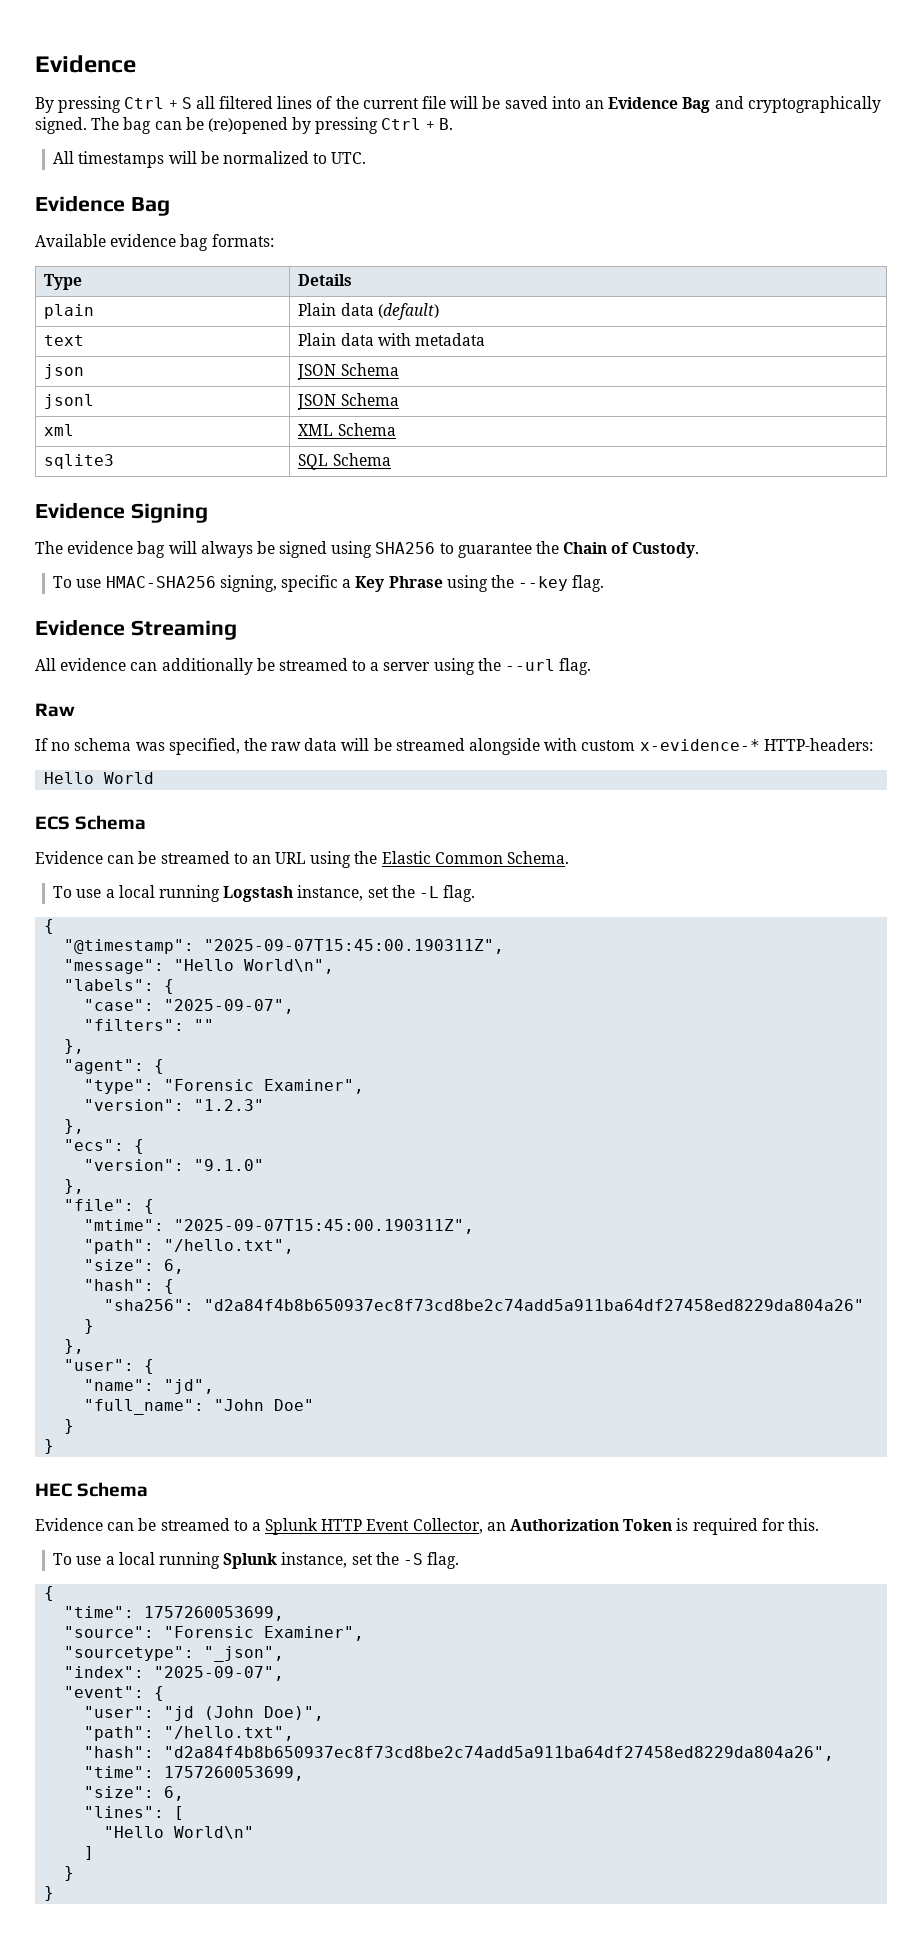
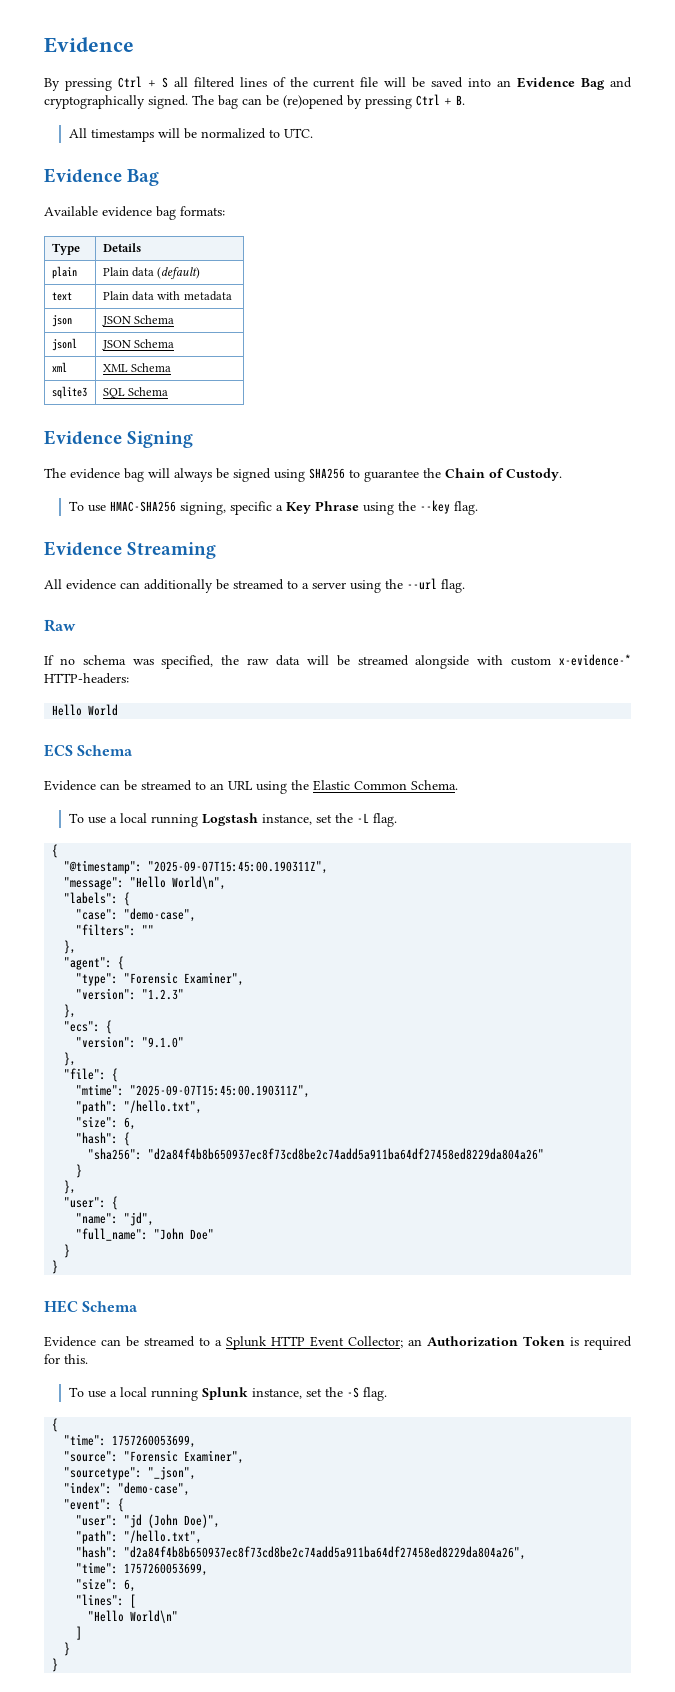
- "case": "2025-09-07",
+ "case": "demo-case",
- Evidence can be streamed to a Splunk HTTP Event Collector, an Authorization Token is required for this.
+ Evidence can be streamed to a Splunk HTTP Event Collector; an Authorization Token is required for this.
- "index": "2025-09-07",
+ "index": "demo-case",

